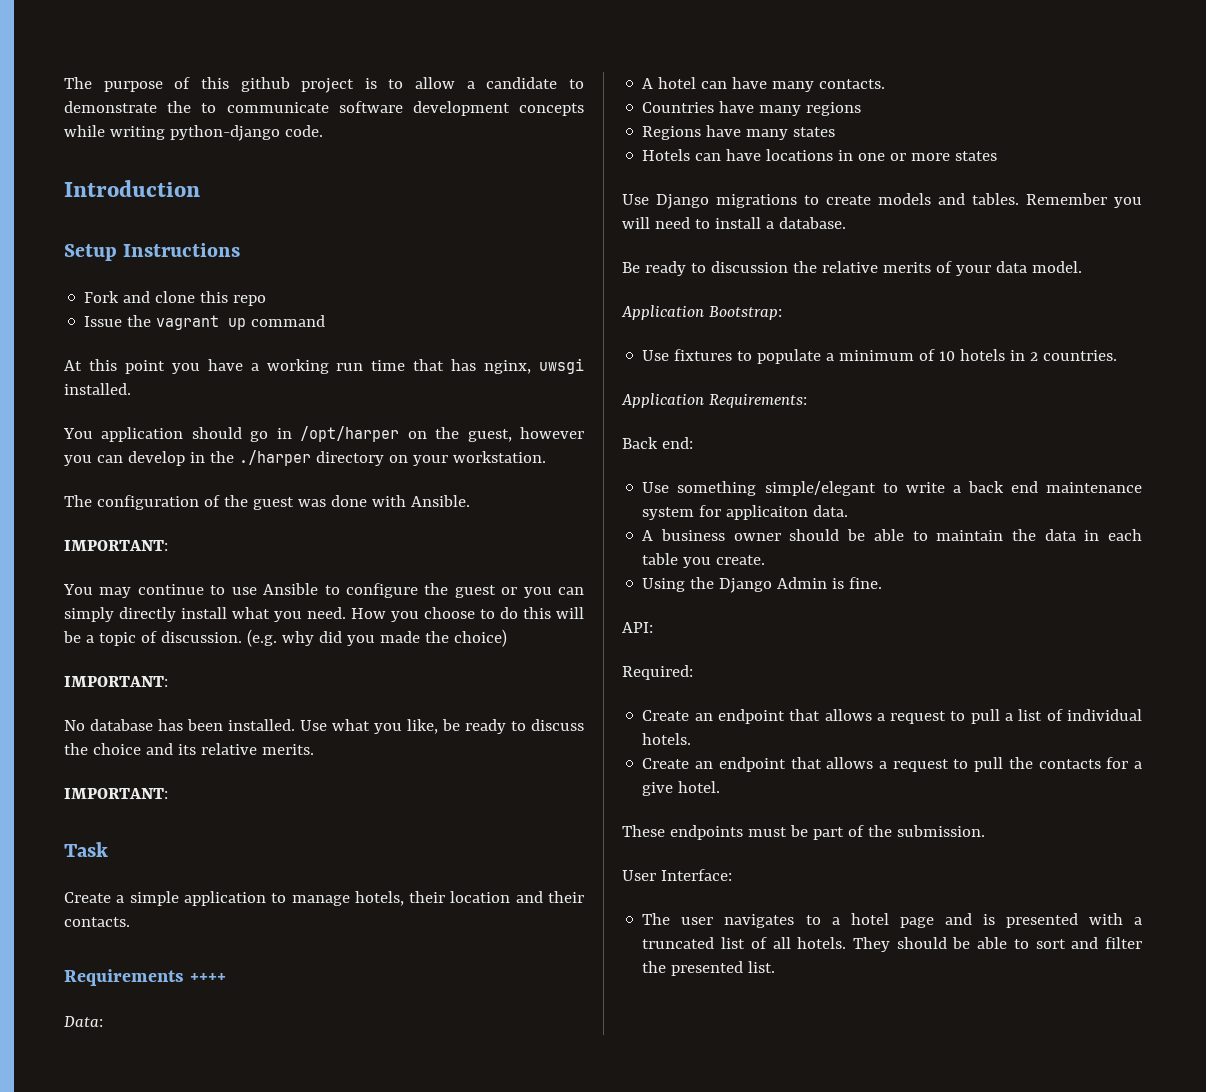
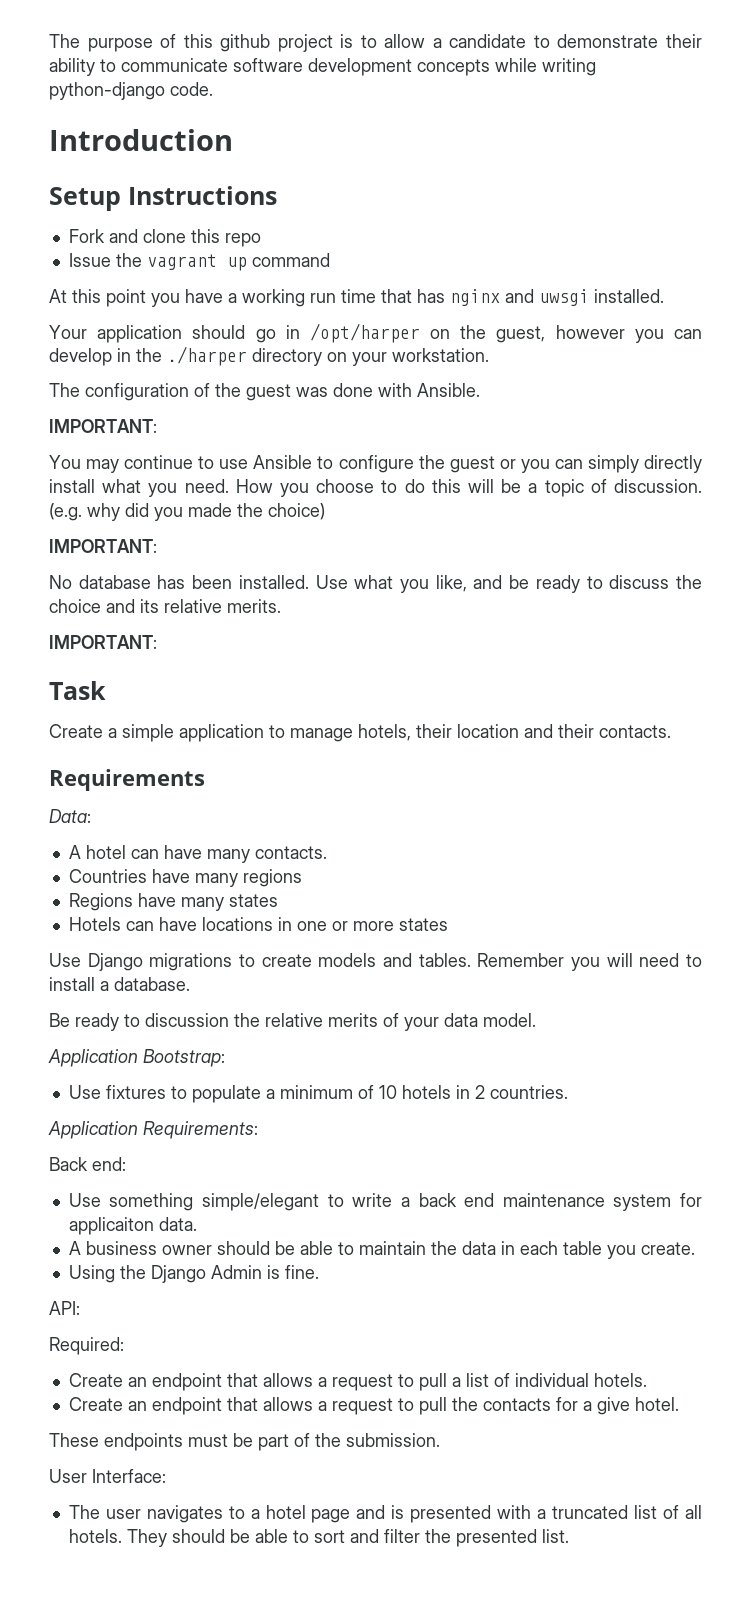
- The purpose of this github project is to allow a candidate to demonstrate the to communicate software development concepts while writing python-django code.
+ The purpose of this github project is to allow a candidate to demonstrate their ability to communicate software development concepts while writing python-django code.
- At this point you have a working run time that has nginx, uwsgi installed.
+ At this point you have a working run time that has nginx and uwsgi installed.
- You application should go in /opt/harper on the guest, however you can develop in the ./harper directory on your workstation.
+ Your application should go in /opt/harper on the guest, however you can develop in the ./harper directory on your workstation.
- Use what you like, be ready to discuss the choice and its relative merits.
+ Use what you like, and be ready to discuss the choice and its relative merits.
- Requirements ++++
+ Requirements

